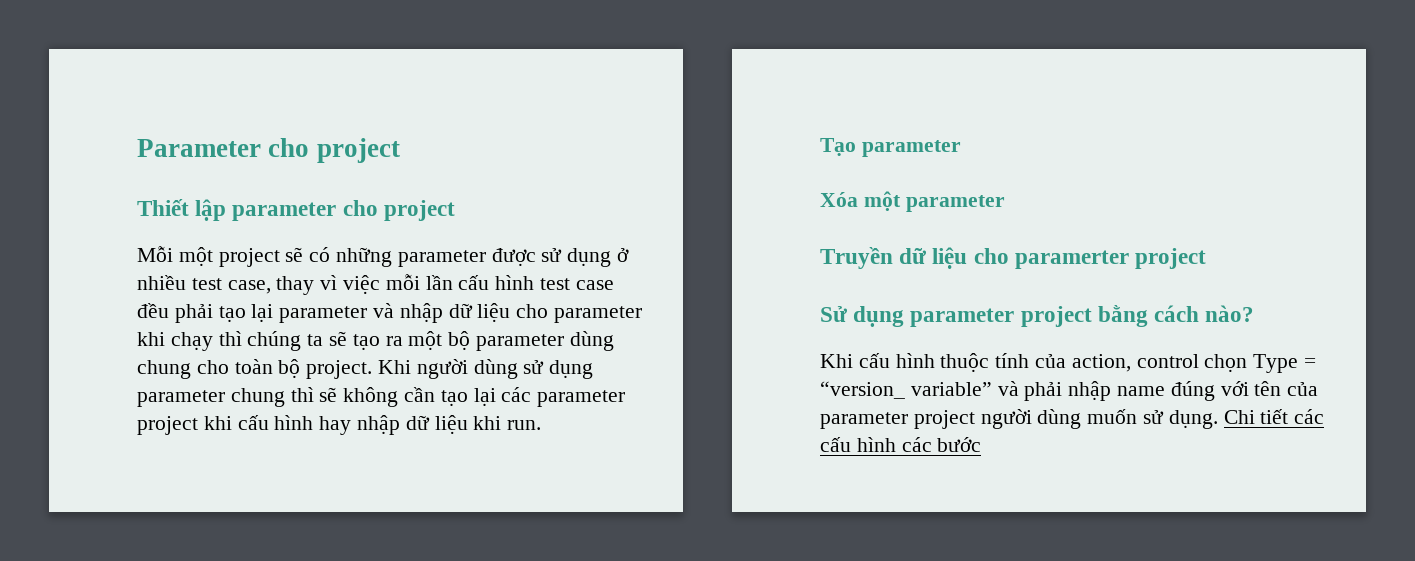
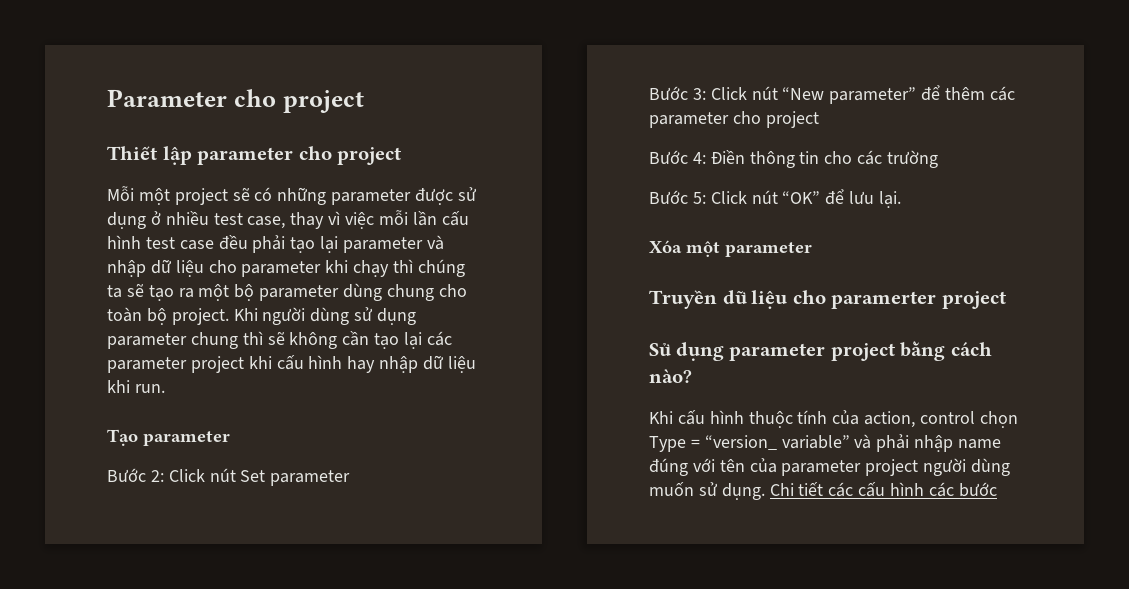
+ Bước 2: Click nút Set parameter
+ Bước 3: Click nút “New parameter” để thêm các parameter cho project
+ Bước 4: Điền thông tin cho các trường
+ Bước 5: Click nút “OK” để lưu lại.

